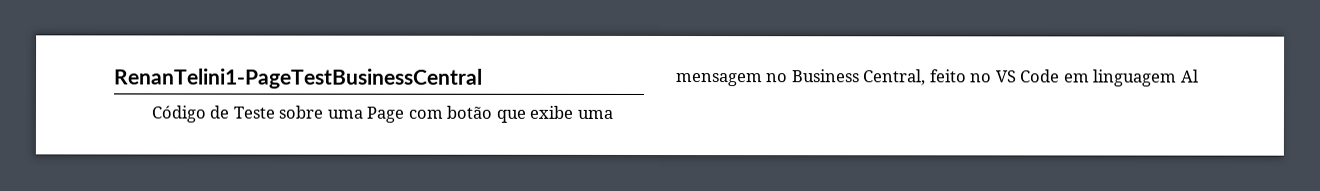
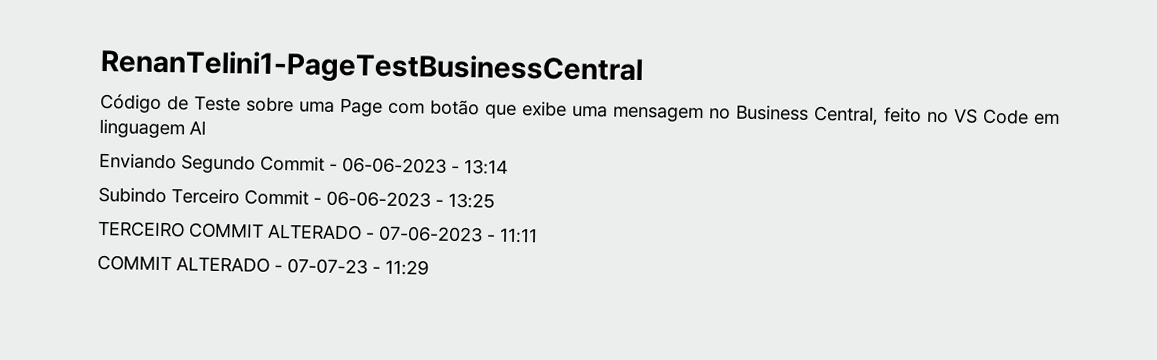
+ Enviando Segundo Commit - 06-06-2023 - 13:14
+ Subindo Terceiro Commit - 06-06-2023 - 13:25
+ TERCEIRO COMMIT ALTERADO - 07-06-2023 - 11:11
+ COMMIT ALTERADO - 07-07-23 - 11:29

